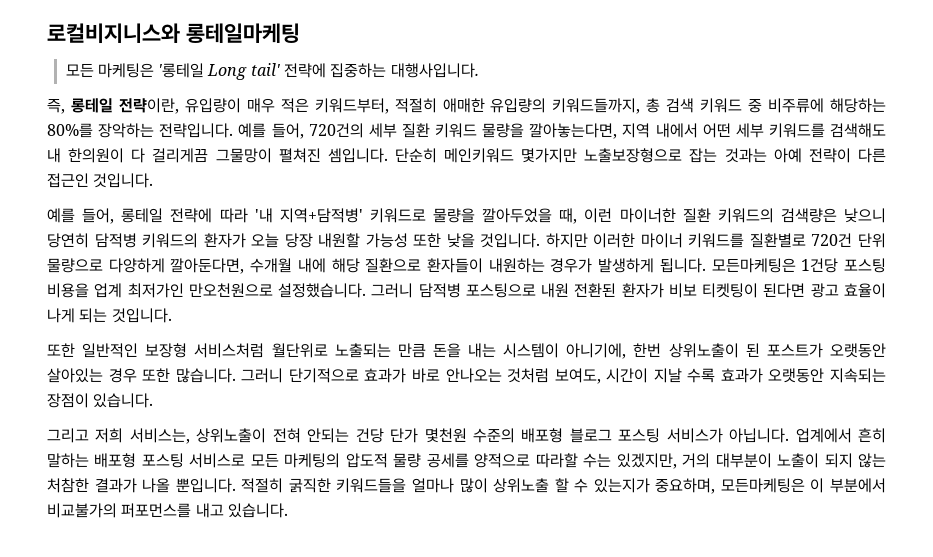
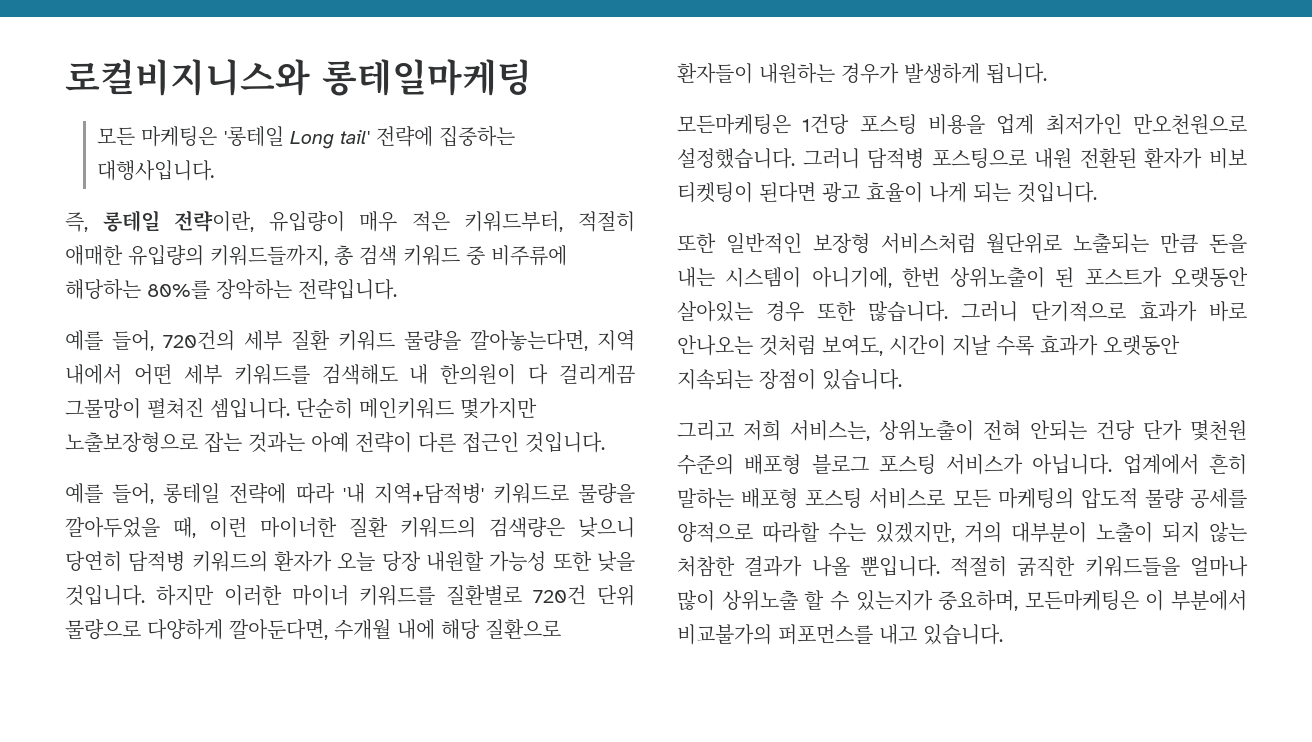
- 즉, 롱테일 전략이란, 유입량이 매우 적은 키워드부터, 적절히 애매한 유입량의 키워드들까지, 총 검색 키워드 중 비주류에 해당하는 80%를 장악하는 전략입니다. 예를 들어, 720건의 세부 질환 키워드 물량을 깔아놓는다면, 지역 내에서 어떤 세부 키워드를 검색해도 내 한의원이 다 걸리게끔 그물망이 펼쳐진 셈입니다.
+ 즉, 롱테일 전략이란, 유입량이 매우 적은 키워드부터, 적절히 애매한 유입량의 키워드들까지, 총 검색 키워드 중 비주류에 해당하는 80%를 장악하는 전략입니다.
+ 예를 들어, 720건의 세부 질환 키워드 물량을 깔아놓는다면, 지역 내에서 어떤 세부 키워드를 검색해도 내 한의원이 다 걸리게끔 그물망이 펼쳐진 셈입니다.
- 하지만 이러한 마이너 키워드를 질환별로 720건 단위 물량으로 다양하게 깔아둔다면, 수개월 내에 해당 질환으로 환자들이 내원하는 경우가 발생하게 됩니다. 모든마케팅은 1건당 포스팅 비용을 업계 최저가인 만오천원으로 설정했습니다.
+ 하지만 이러한 마이너 키워드를 질환별로 720건 단위 물량으로 다양하게 깔아둔다면, 수개월 내에 해당 질환으로 환자들이 내원하는 경우가 발생하게 됩니다.
+ 모든마케팅은 1건당 포스팅 비용을 업계 최저가인 만오천원으로 설정했습니다.

